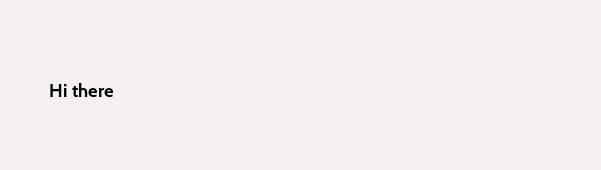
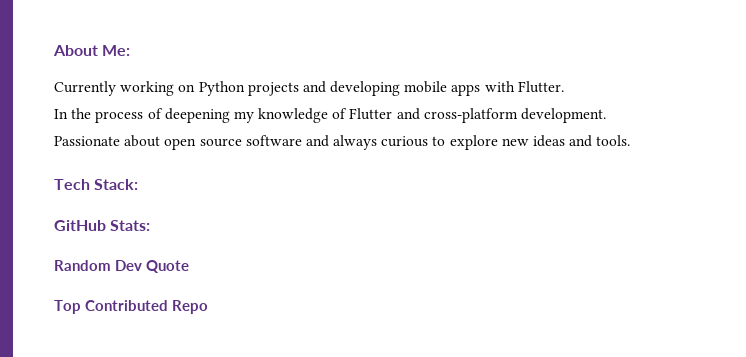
- Hi there
+ About Me:
+ Currently working on Python projects and developing mobile apps with Flutter.
+ In the process of deepening my knowledge of Flutter and cross-platform development.
+ Passionate about open source software and always curious to explore new ideas and tools.
+ Tech Stack:
+ GitHub Stats:
+ Random Dev Quote
+ Top Contributed Repo

